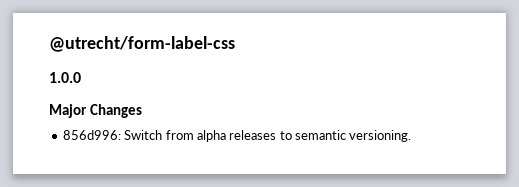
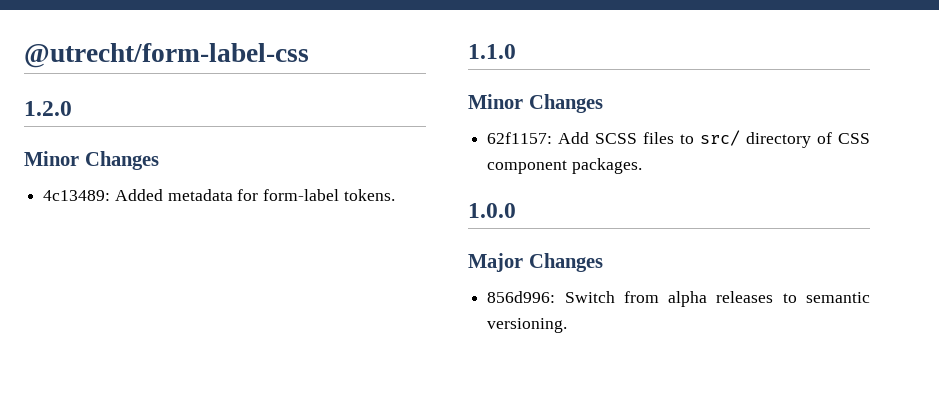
+ 1.2.0
+ Minor Changes
+ 4c13489: Added metadata for form-label tokens.
+ 1.1.0
+ Minor Changes
+ 62f1157: Add SCSS files to src/ directory of CSS component packages.

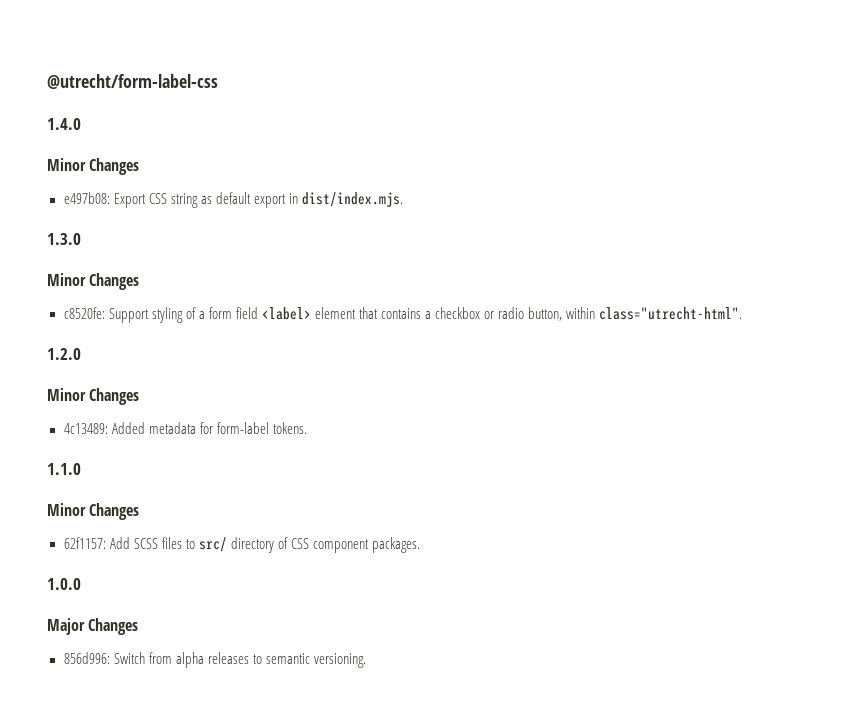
+ 1.4.0
+ Minor Changes
+ e497b08: Export CSS string as default export in dist/index.mjs.
+ 1.3.0
+ Minor Changes
+ c8520fe: Support styling of a form field <label> element that contains a checkbox or radio button, within class="utrecht-html".

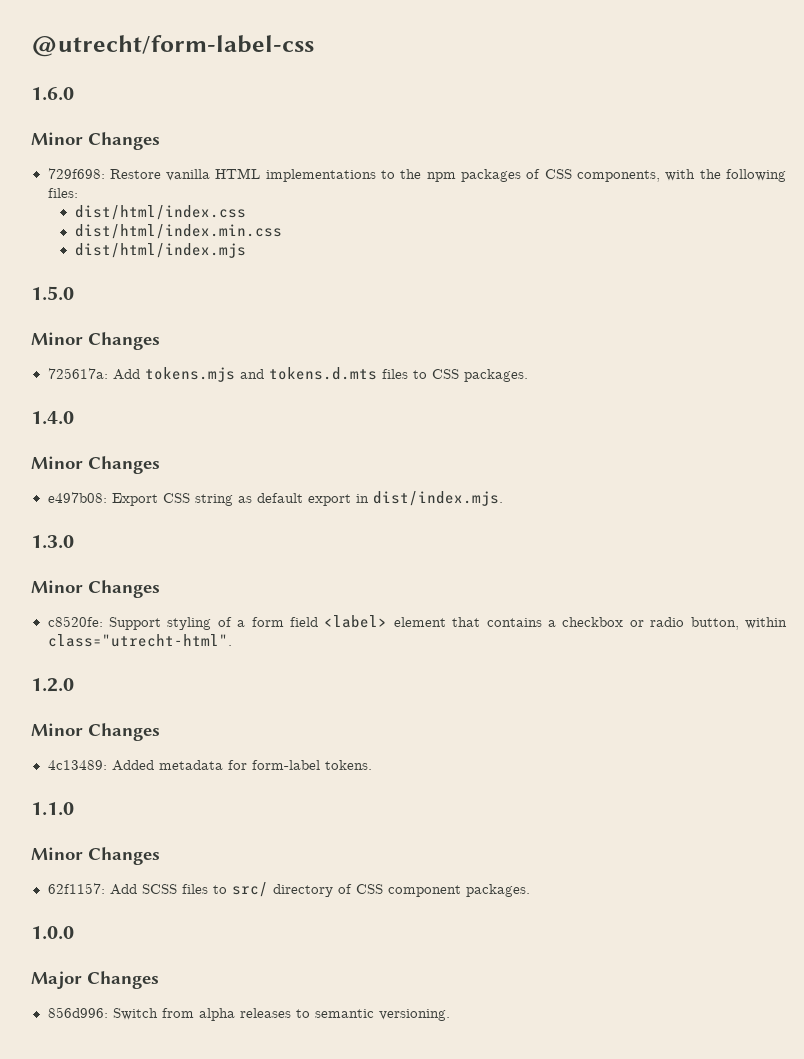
+ 1.6.0
+ Minor Changes
+ 729f698: Restore vanilla HTML implementations to the npm packages of CSS components, with the following files:
+ dist/html/index.css
+ dist/html/index.min.css
+ dist/html/index.mjs
+ 1.5.0
+ Minor Changes
+ 725617a: Add tokens.mjs and tokens.d.mts files to CSS packages.

